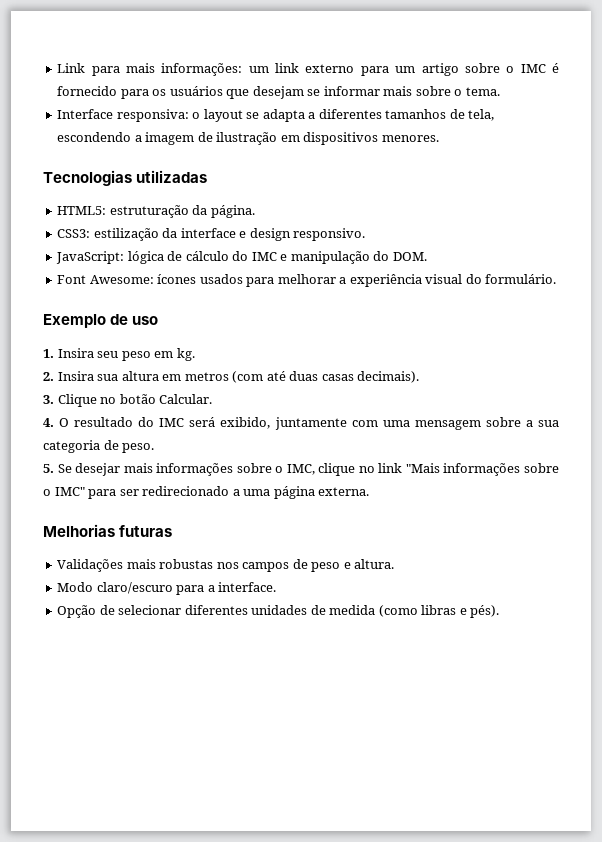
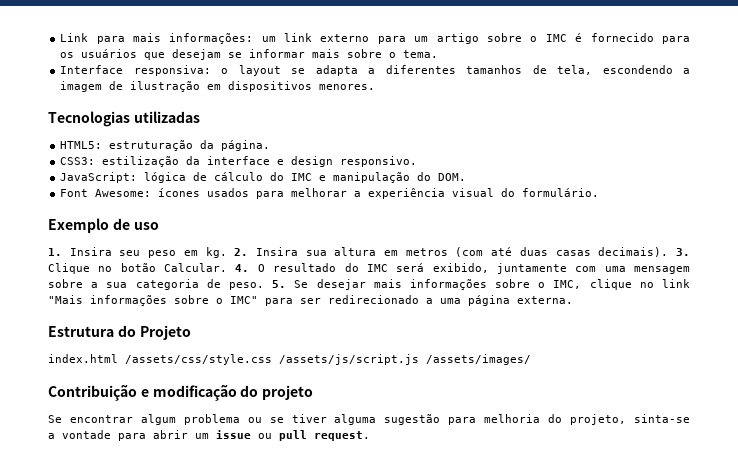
- 1. Insira seu peso em kg.
- 2. Insira sua altura em metros (com até duas casas decimais).
- 3. Clique no botão Calcular.
- 4. O resultado do IMC será exibido, juntamente com uma mensagem sobre a sua categoria de peso.
- 5. Se desejar mais informações sobre o IMC, clique no link "Mais informações sobre o IMC" para ser redirecionado a uma página externa.
+ 1. Insira seu peso em kg. 2. Insira sua altura em metros (com até duas casas decimais). 3. Clique no botão Calcular. 4. O resultado do IMC será exibido, juntamente com uma mensagem sobre a sua categoria de peso. 5. Se desejar mais informações sobre o IMC, clique no link "Mais informações sobre o IMC" para ser redirecionado a uma página externa.
- Melhorias futuras
- Validações mais robustas nos campos de peso e altura.
- Modo claro/escuro para a interface.
- Opção de selecionar diferentes unidades de medida (como libras e pés).
+ Estrutura do Projeto
+ index.html /assets/css/style.css /assets/js/script.js /assets/images/
+ Contribuição e modificação do projeto
+ Se encontrar algum problema ou se tiver alguma sugestão para melhoria do projeto, sinta-se a vontade para abrir um issue ou pull request.

